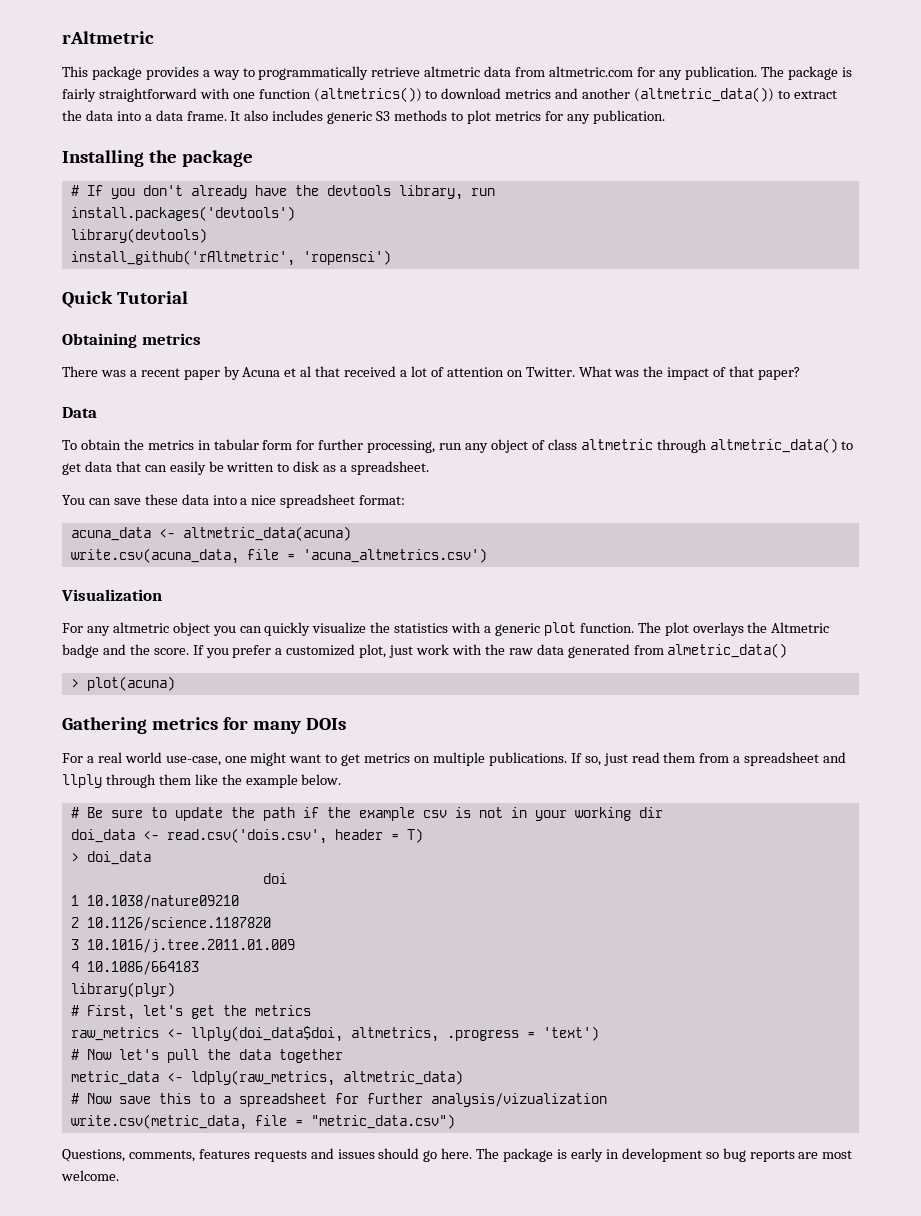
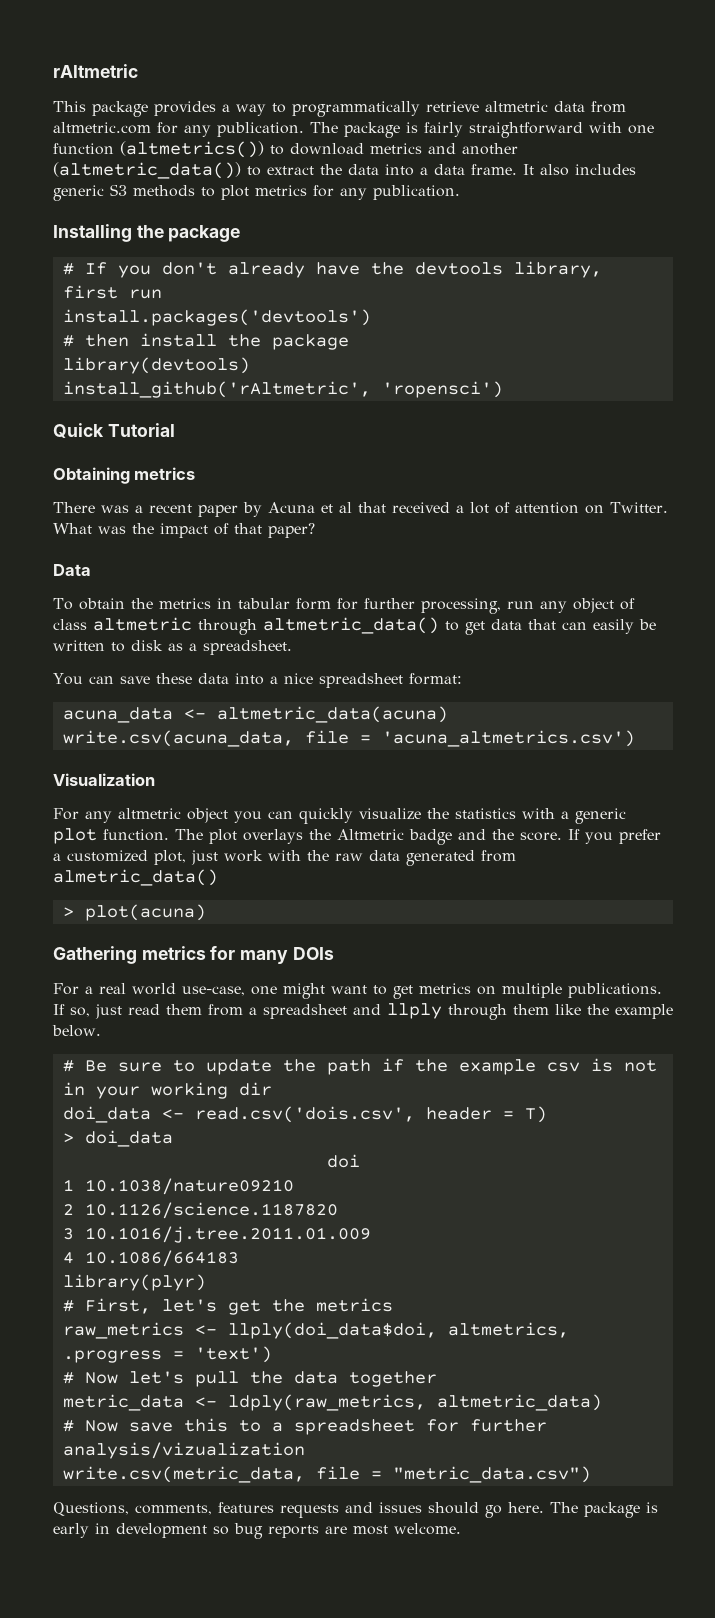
- # If you don't already have the devtools library, run
+ # If you don't already have the devtools library, first run
+ # then install the package

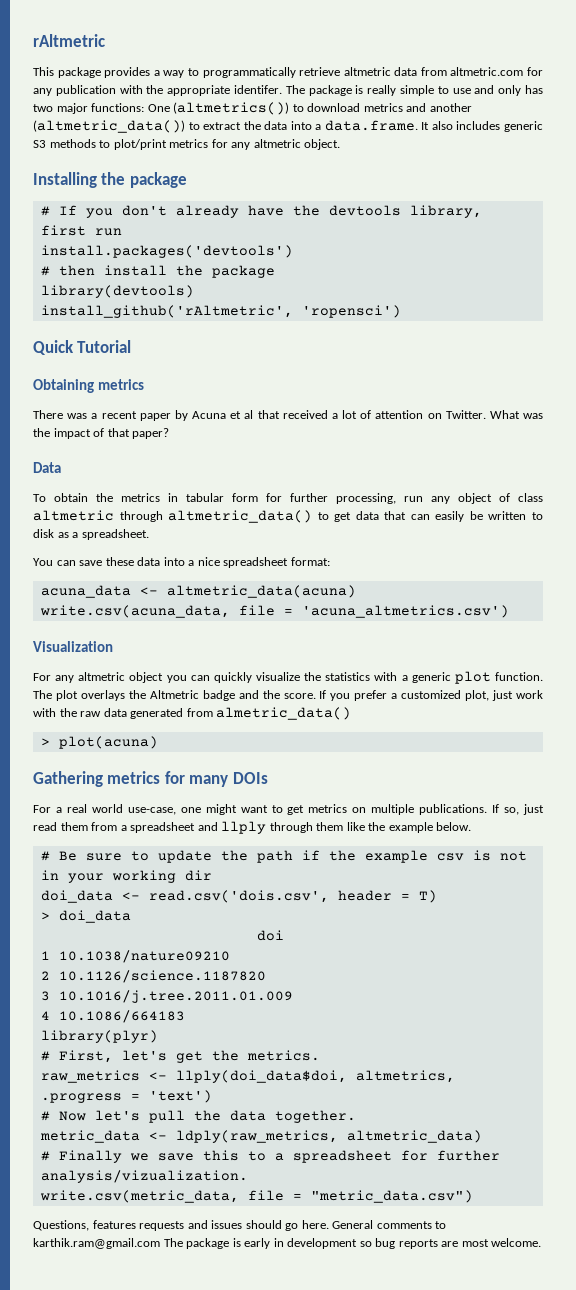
- This package provides a way to programmatically retrieve altmetric data from altmetric.com for any publication. The package is fairly straightforward with one function (altmetrics()) to download metrics and another (altmetric_data()) to extract the data into a data frame. It also includes generic S3 methods to plot metrics for any publication.
+ This package provides a way to programmatically retrieve altmetric data from altmetric.com for any publication with the appropriate identifer. The package is really simple to use and only has two major functions: One (altmetrics()) to download metrics and another (altmetric_data()) to extract the data into a data.frame. It also includes generic S3 methods to plot/print metrics for any altmetric object.
- # First, let's get the metrics
+ # First, let's get the metrics.
- # Now let's pull the data together
+ # Now let's pull the data together.
- # Now save this to a spreadsheet for further analysis/vizualization
+ # Finally we save this to a spreadsheet for further analysis/vizualization.
- Questions, comments, features requests and issues should go here.
+ Questions, features requests and issues should go here.
- The package is early in development so bug reports are most welcome.
+ General comments to karthik.ram@gmail.com The package is early in development so bug reports are most welcome.

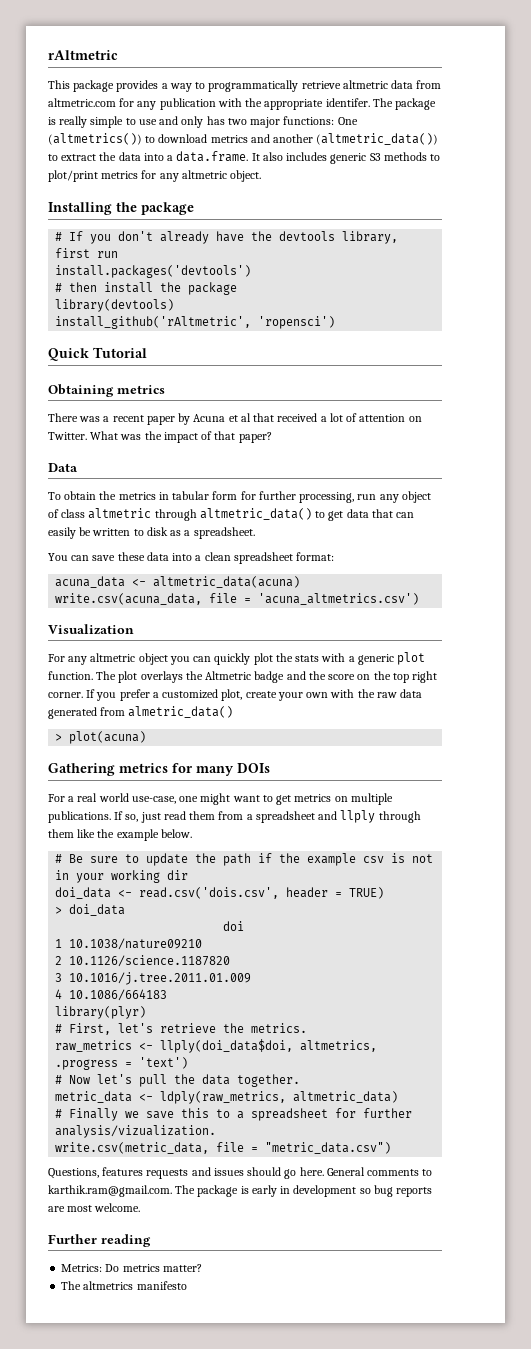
- You can save these data into a nice spreadsheet format:
+ You can save these data into a clean spreadsheet format:
- For any altmetric object you can quickly visualize the statistics with a generic plot function.
+ For any altmetric object you can quickly plot the stats with a generic plot function.
- The plot overlays the Altmetric badge and the score.
+ The plot overlays the Altmetric badge and the score on the top right corner.
- If you prefer a customized plot, just work with the raw data generated from almetric_data()
+ If you prefer a customized plot, create your own with the raw data generated from almetric_data()
- doi_data <- read.csv('dois.csv', header = T)
+ doi_data <- read.csv('dois.csv', header = TRUE)
- # First, let's get the metrics.
+ # First, let's retrieve the metrics.
- General comments to karthik.ram@gmail.com The package is early in development so bug reports are most welcome.
+ General comments to karthik.ram@gmail.com. The package is early in development so bug reports are most welcome.
+ Further reading
+ Metrics: Do metrics matter?
+ The altmetrics manifesto

